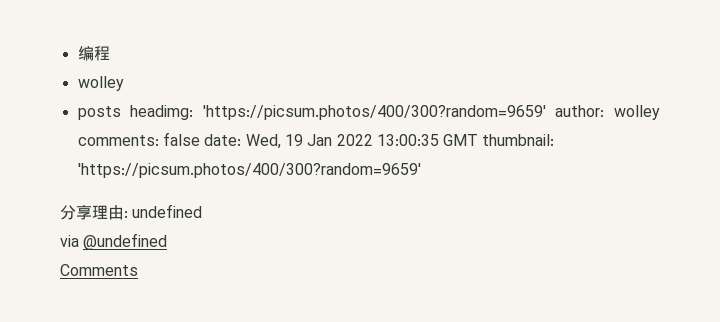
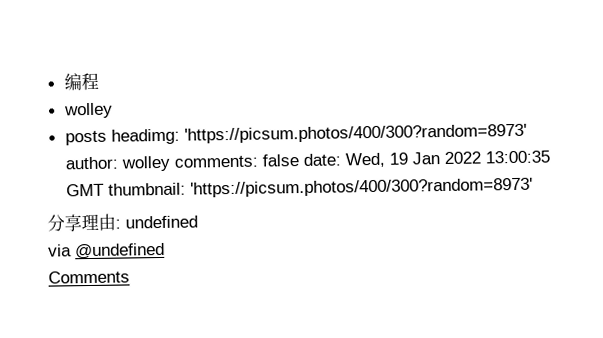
- posts headimg: 'https://picsum.photos/400/300?random=9659' author: wolley comments: false date: Wed, 19 Jan 2022 13:00:35 GMT thumbnail: 'https://picsum.photos/400/300?random=9659'
+ posts headimg: 'https://picsum.photos/400/300?random=8973' author: wolley comments: false date: Wed, 19 Jan 2022 13:00:35 GMT thumbnail: 'https://picsum.photos/400/300?random=8973'

